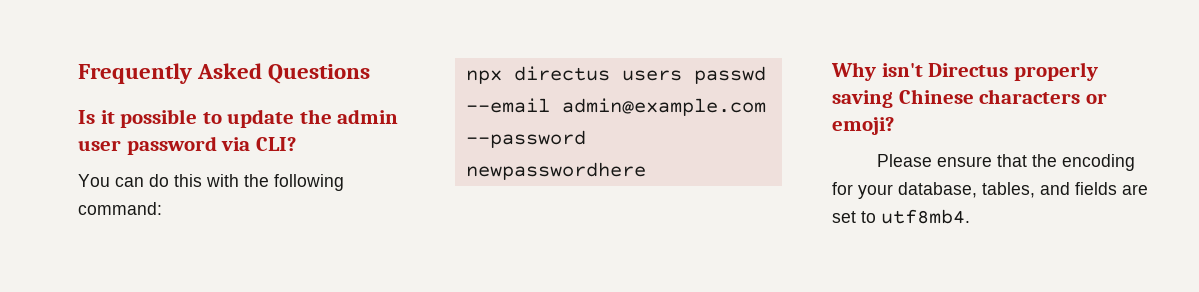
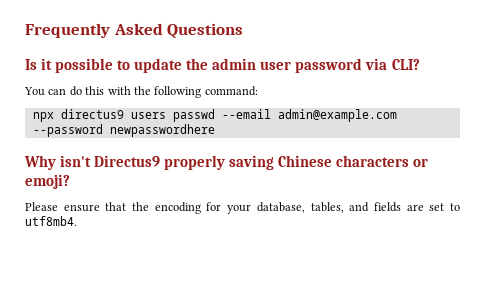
- npx directus users passwd --email admin@example.com --password newpasswordhere
+ npx directus9 users passwd --email admin@example.com --password newpasswordhere
- Why isn't Directus properly saving Chinese characters or emoji?
+ Why isn't Directus9 properly saving Chinese characters or emoji?

